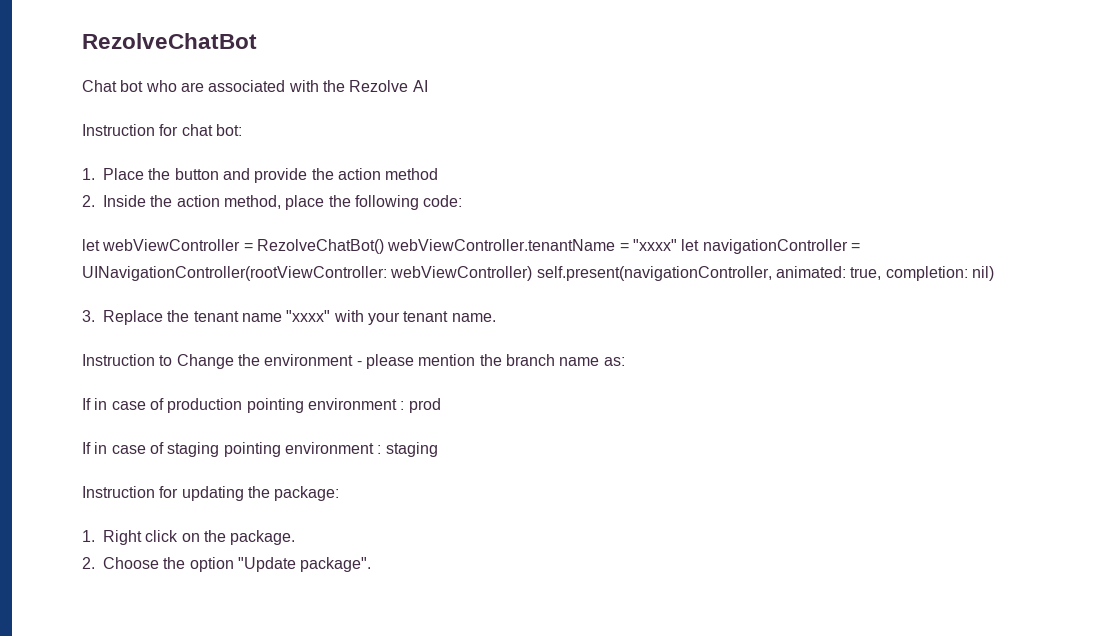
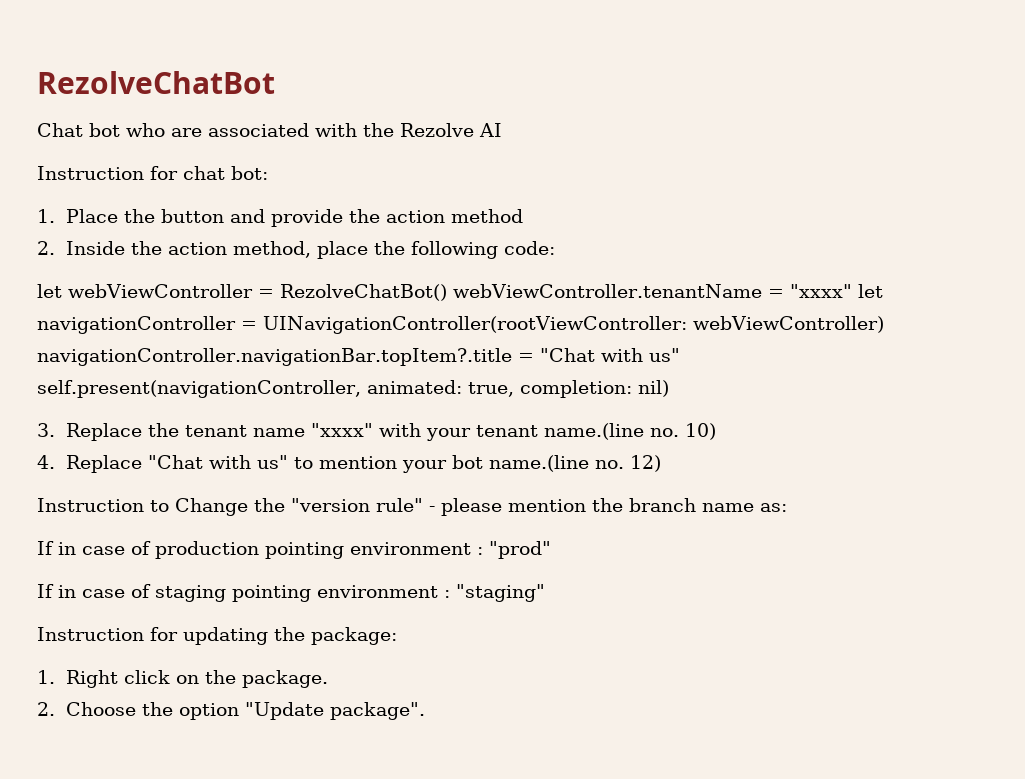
- let webViewController = RezolveChatBot() webViewController.tenantName = "xxxx" let navigationController = UINavigationController(rootViewController: webViewController) self.present(navigationController, animated: true, completion: nil)
+ let webViewController = RezolveChatBot() webViewController.tenantName = "xxxx" let navigationController = UINavigationController(rootViewController: webViewController) navigationController.navigationBar.topItem?.title = "Chat with us" self.present(navigationController, animated: true, completion: nil)
- 3. Replace the tenant name "xxxx" with your tenant name.
+ 3. Replace the tenant name "xxxx" with your tenant name.(line no. 10)
+ 4. Replace "Chat with us" to mention your bot name.(line no. 12)
- Instruction to Change the environment - please mention the branch name as:
+ Instruction to Change the "version rule" - please mention the branch name as:
- If in case of production pointing environment : prod
+ If in case of production pointing environment : "prod"
- If in case of staging pointing environment : staging
+ If in case of staging pointing environment : "staging"

